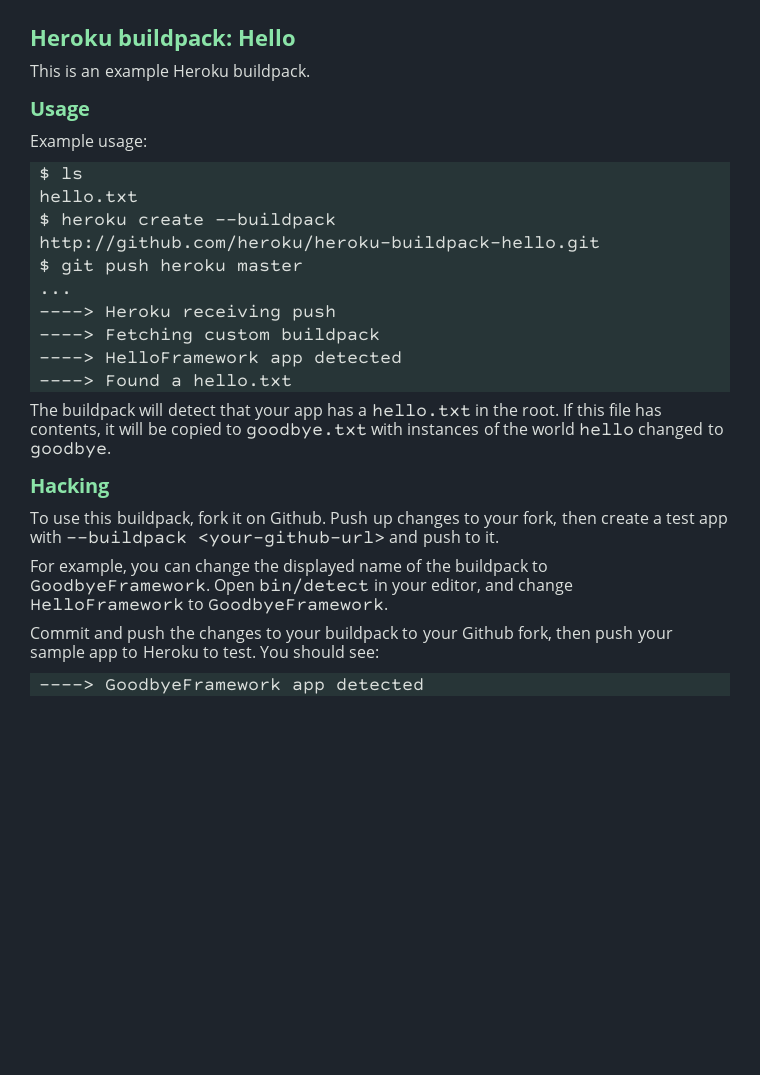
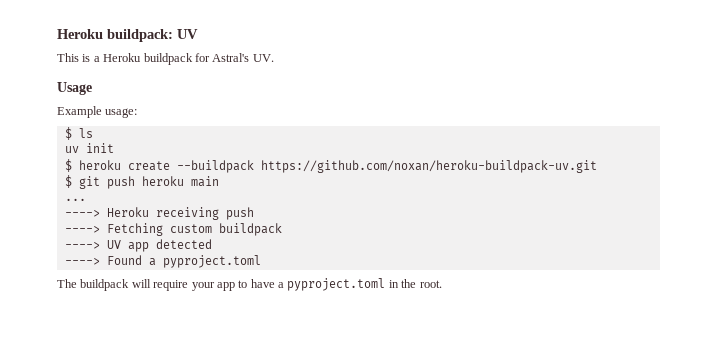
- Heroku buildpack: Hello
+ Heroku buildpack: UV
- This is an example Heroku buildpack.
+ This is a Heroku buildpack for Astral's UV.
  $ ls
- hello.txt
+ uv init
- $ heroku create --buildpack http://github.com/heroku/heroku-buildpack-hello.git
+ $ heroku create --buildpack https://github.com/noxan/heroku-buildpack-uv.git
- $ git push heroku master
+ $ git push heroku main
- ----> HelloFramework app detected
+ ----> UV app detected
- ----> Found a hello.txt
+ ----> Found a pyproject.toml
- The buildpack will detect that your app has a hello.txt in the root. If this file has contents, it will be copied to goodbye.txt with instances of the world hello changed to goodbye.
- Hacking
- To use this buildpack, fork it on Github. Push up changes to your fork, then create a test app with --buildpack <your-github-url> and push to it.
- For example, you can change the displayed name of the buildpack to GoodbyeFramework. Open bin/detect in your editor, and change HelloFramework to GoodbyeFramework.
- Commit and push the changes to your buildpack to your Github fork, then push your sample app to Heroku to test. You should see:
- ----> GoodbyeFramework app detected
+ The buildpack will require your app to have a pyproject.toml in the root.

